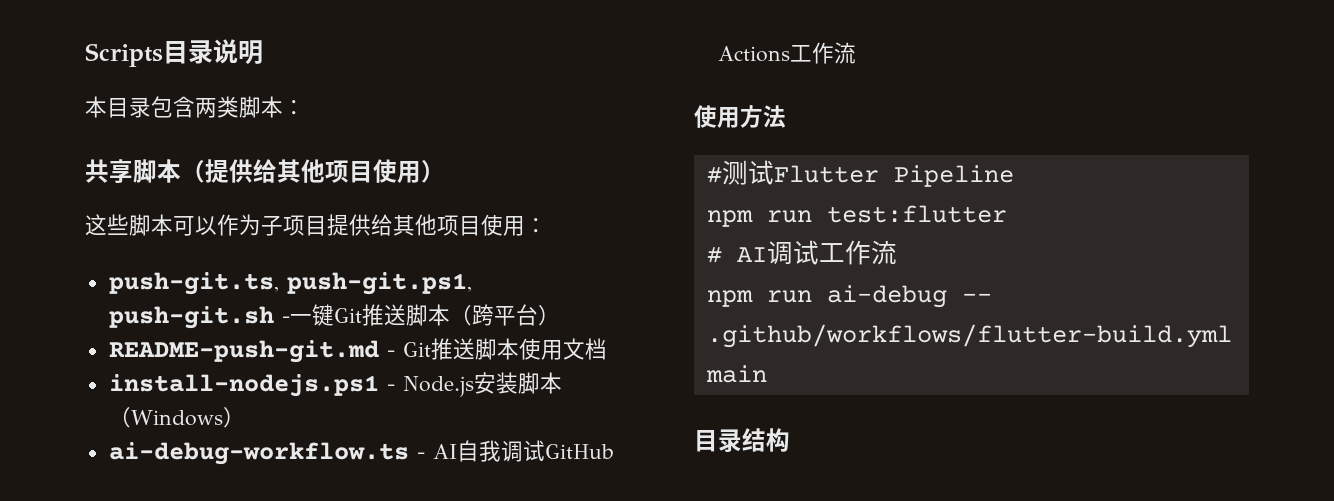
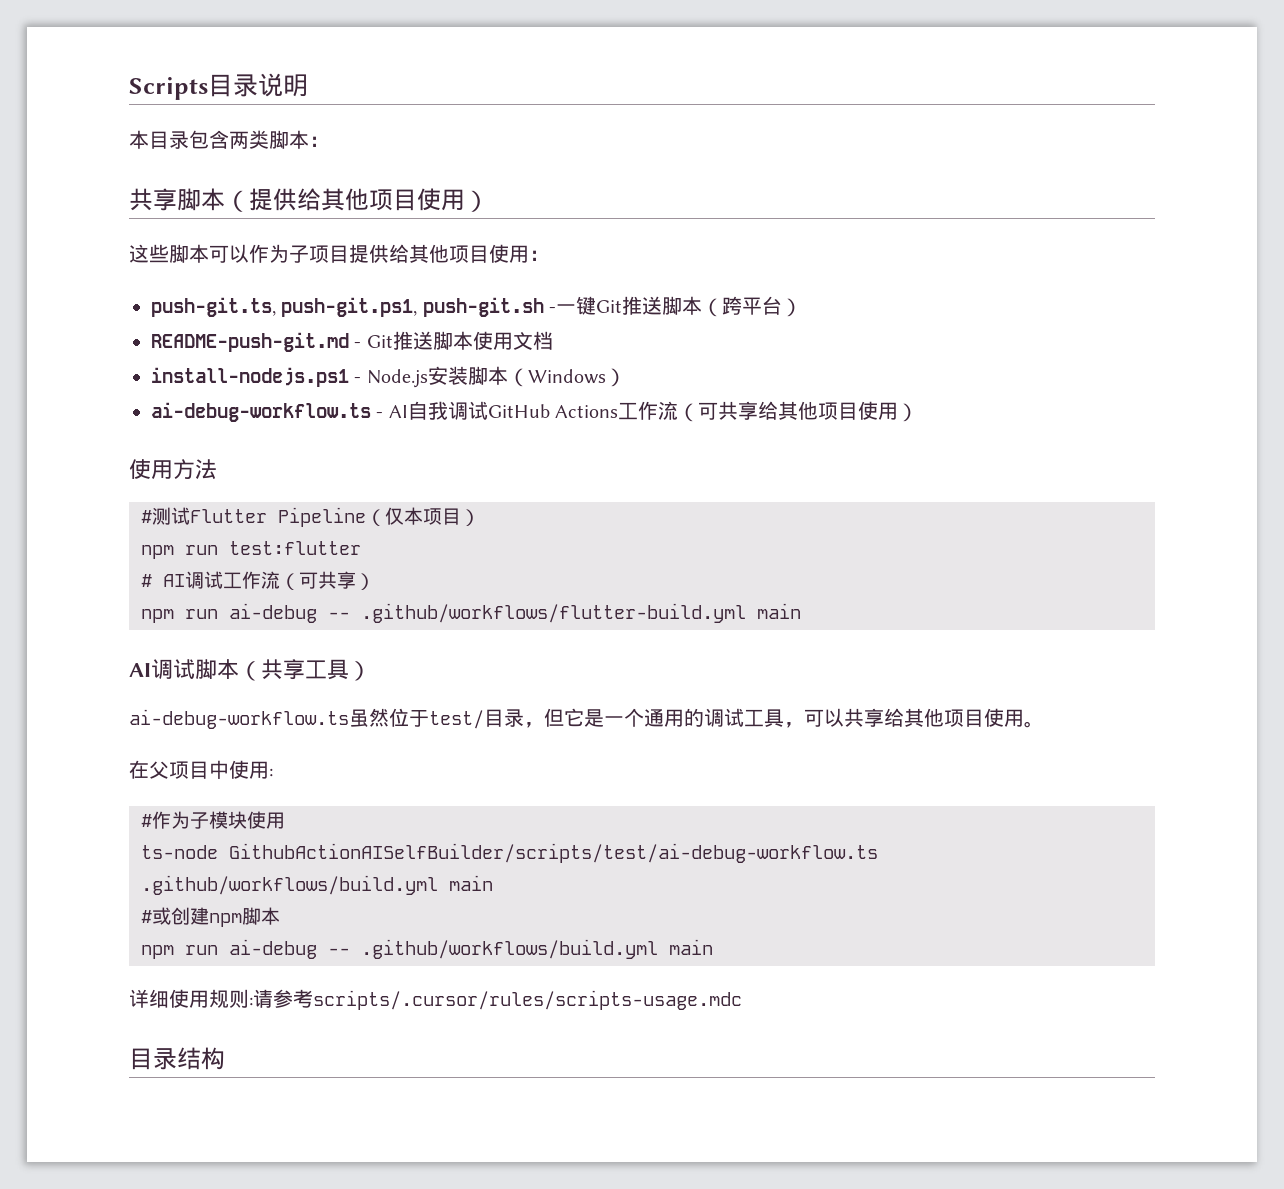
- ai-debug-workflow.ts - AI自我调试GitHub Actions工作流
+ ai-debug-workflow.ts - AI自我调试GitHub Actions工作流（可共享给其他项目使用）
- #测试Flutter Pipeline
+ #测试Flutter Pipeline（仅本项目）
- # AI调试工作流
+ # AI调试工作流（可共享）
+ AI调试脚本（共享工具）
+ ai-debug-workflow.ts虽然位于test/目录，但它是一个通用的调试工具，可以共享给其他项目使用。
+ 在父项目中使用:
+ #作为子模块使用
+ ts-node GithubActionAISelfBuilder/scripts/test/ai-debug-workflow.ts .github/workflows/build.yml main
+ #或创建npm脚本
+ npm run ai-debug -- .github/workflows/build.yml main
+ 详细使用规则:请参考scripts/.cursor/rules/scripts-usage.mdc

